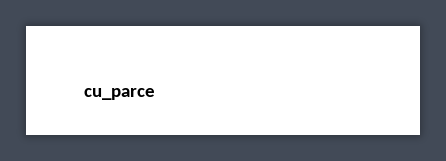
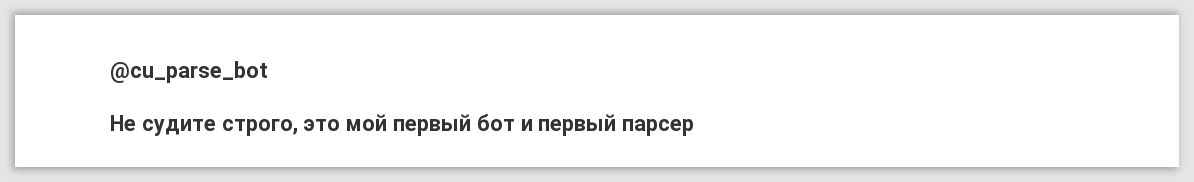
- cu_parce
+ @cu_parse_bot
+ Не судите строго, это мой первый бот и первый парсер

